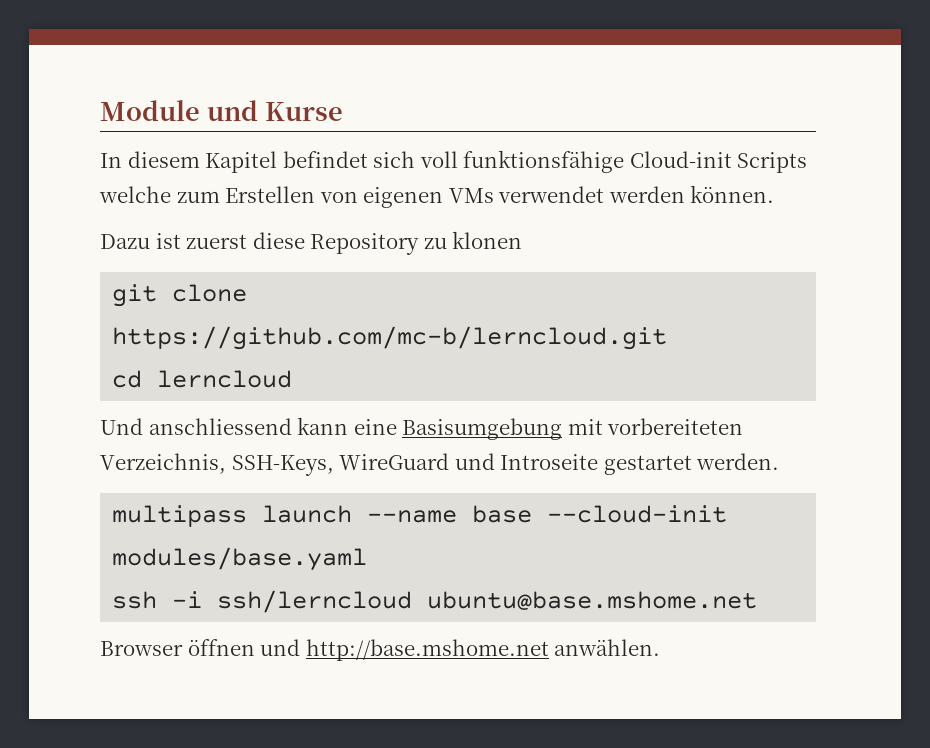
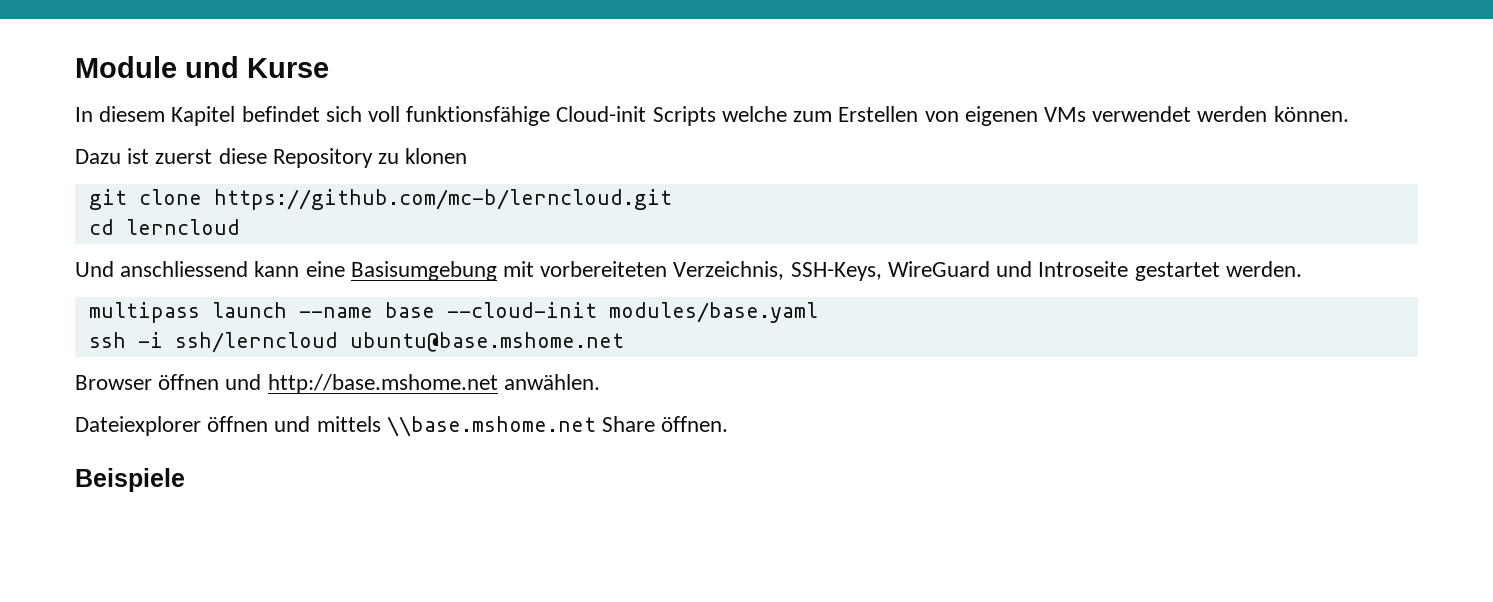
+ Dateiexplorer öffnen und mittels \\base.mshome.net Share öffnen.
+ Beispiele

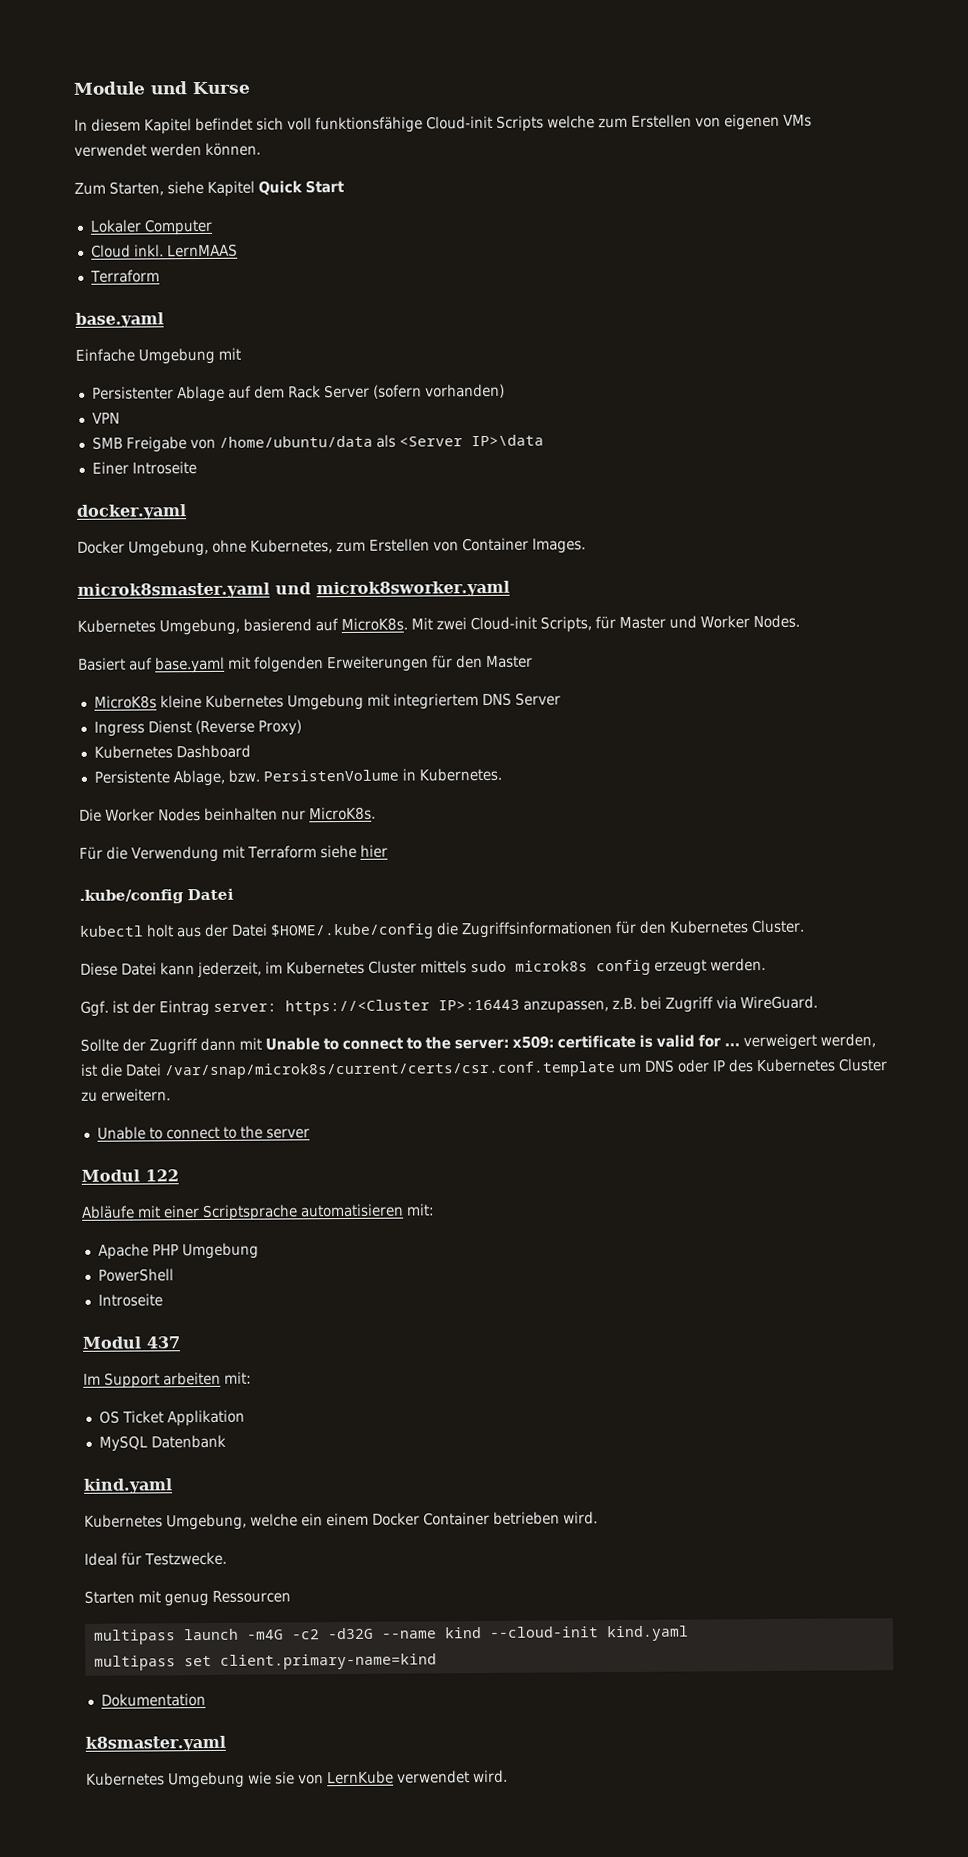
- Dazu ist zuerst diese Repository zu klonen
- git clone https://github.com/mc-b/lerncloud.git
- cd lerncloud
- Und anschliessend kann eine Basisumgebung mit vorbereiteten Verzeichnis, SSH-Keys, WireGuard und Introseite gestartet werden.
- multipass launch --name base --cloud-init modules/base.yaml
- ssh -i ssh/lerncloud ubuntu@base.mshome.net
- Browser öffnen und http://base.mshome.net anwählen.
- Dateiexplorer öffnen und mittels \\base.mshome.net Share öffnen.
- Beispiele
+ Zum Starten, siehe Kapitel Quick Start
+ Lokaler Computer
+ Cloud inkl. LernMAAS
+ Terraform
+ base.yaml
+ Einfache Umgebung mit
+ Persistenter Ablage auf dem Rack Server (sofern vorhanden)
+ VPN
+ SMB Freigabe von /home/ubuntu/data als <Server IP>\data
+ Einer Introseite
+ docker.yaml
+ Docker Umgebung, ohne Kubernetes, zum Erstellen von Container Images.
+ microk8smaster.yaml und microk8sworker.yaml
+ Kubernetes Umgebung, basierend auf MicroK8s. Mit zwei Cloud-init Scripts, für Master und Worker Nodes.
+ Basiert auf base.yaml mit folgenden Erweiterungen für den Master
+ MicroK8s kleine Kubernetes Umgebung mit integriertem DNS Server
+ Ingress Dienst (Reverse Proxy)
+ Kubernetes Dashboard
+ Persistente Ablage, bzw. PersistenVolume in Kubernetes.
+ Die Worker Nodes beinhalten nur MicroK8s.
+ Für die Verwendung mit Terraform siehe hier
+ .kube/config Datei
+ kubectl holt aus der Datei $HOME/.kube/config die Zugriffsinformationen für den Kubernetes Cluster.
+ Diese Datei kann jederzeit, im Kubernetes Cluster mittels sudo microk8s config erzeugt werden.
+ Ggf. ist der Eintrag server: https://<Cluster IP>:16443 anzupassen, z.B. bei Zugriff via WireGuard.
+ Sollte der Zugriff dann mit Unable to connect to the server: x509: certificate is valid for ... verweigert werden, ist die Datei /var/snap/microk8s/current/certs/csr.conf.template um DNS oder IP des Kubernetes Cluster zu erweitern.
+ Unable to connect to the server
+ Modul 122
+ Abläufe mit einer Scriptsprache automatisieren mit:
+ Apache PHP Umgebung
+ PowerShell
+ Introseite
+ Modul 437
+ Im Support arbeiten mit:
+ OS Ticket Applikation
+ MySQL Datenbank
+ kind.yaml
+ Kubernetes Umgebung, welche ein einem Docker Container betrieben wird.
+ Ideal für Testzwecke.
+ Starten mit genug Ressourcen
+ multipass launch -m4G -c2 -d32G --name kind --cloud-init kind.yaml
+ multipass set client.primary-name=kind
+ Dokumentation
+ k8smaster.yaml
+ Kubernetes Umgebung wie sie von LernKube verwendet wird.

